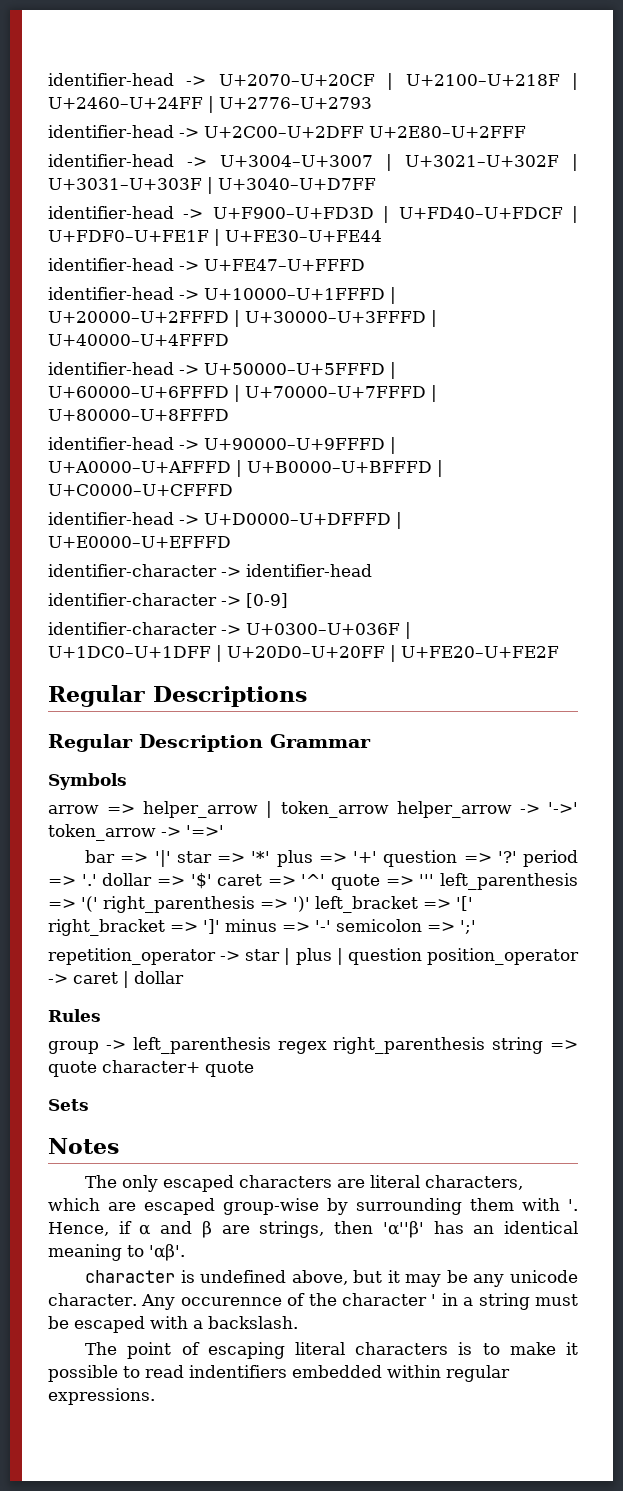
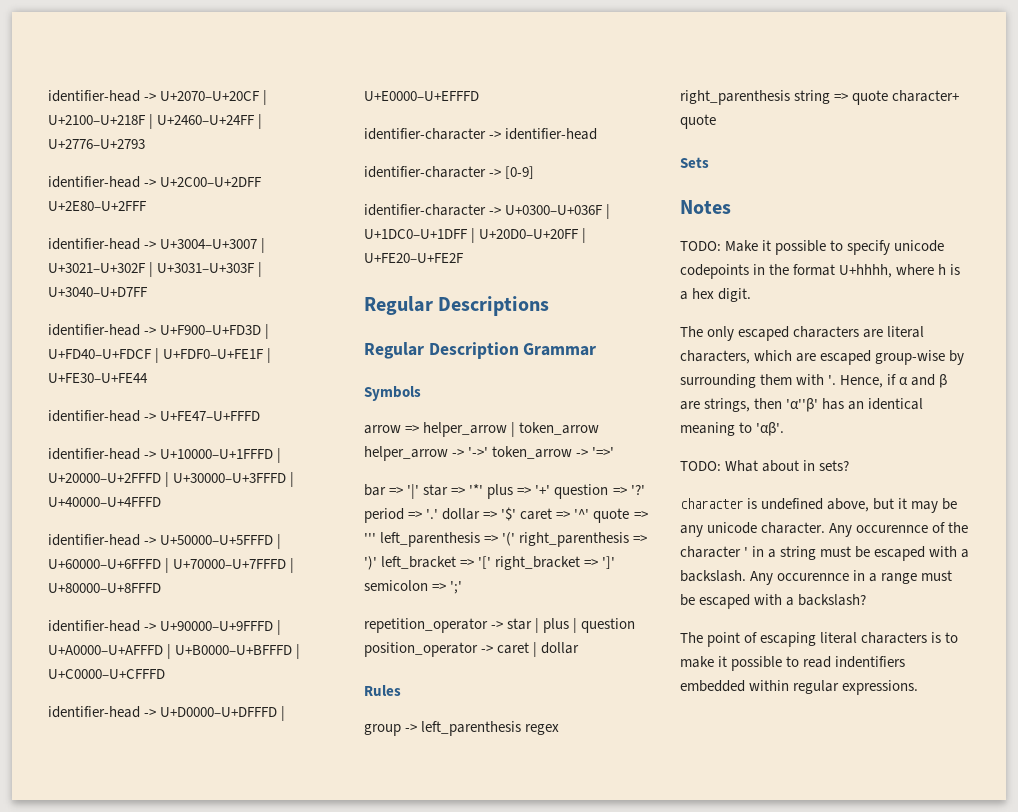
- bar => '|' star => '*' plus => '+' question => '?' period => '.' dollar => '$' caret => '^' quote => ''' left_parenthesis => '(' right_parenthesis => ')' left_bracket => '[' right_bracket => ']' minus => '-' semicolon => ';'
+ bar => '|' star => '*' plus => '+' question => '?' period => '.' dollar => '$' caret => '^' quote => ''' left_parenthesis => '(' right_parenthesis => ')' left_bracket => '[' right_bracket => ']' semicolon => ';'
+ TODO: Make it possible to specify unicode codepoints in the format U+hhhh, where h is a hex digit.
+ TODO: What about in sets?
+ Any occurennce in a range must be escaped with a backslash?

